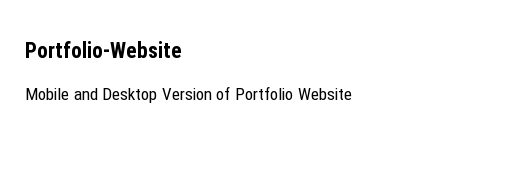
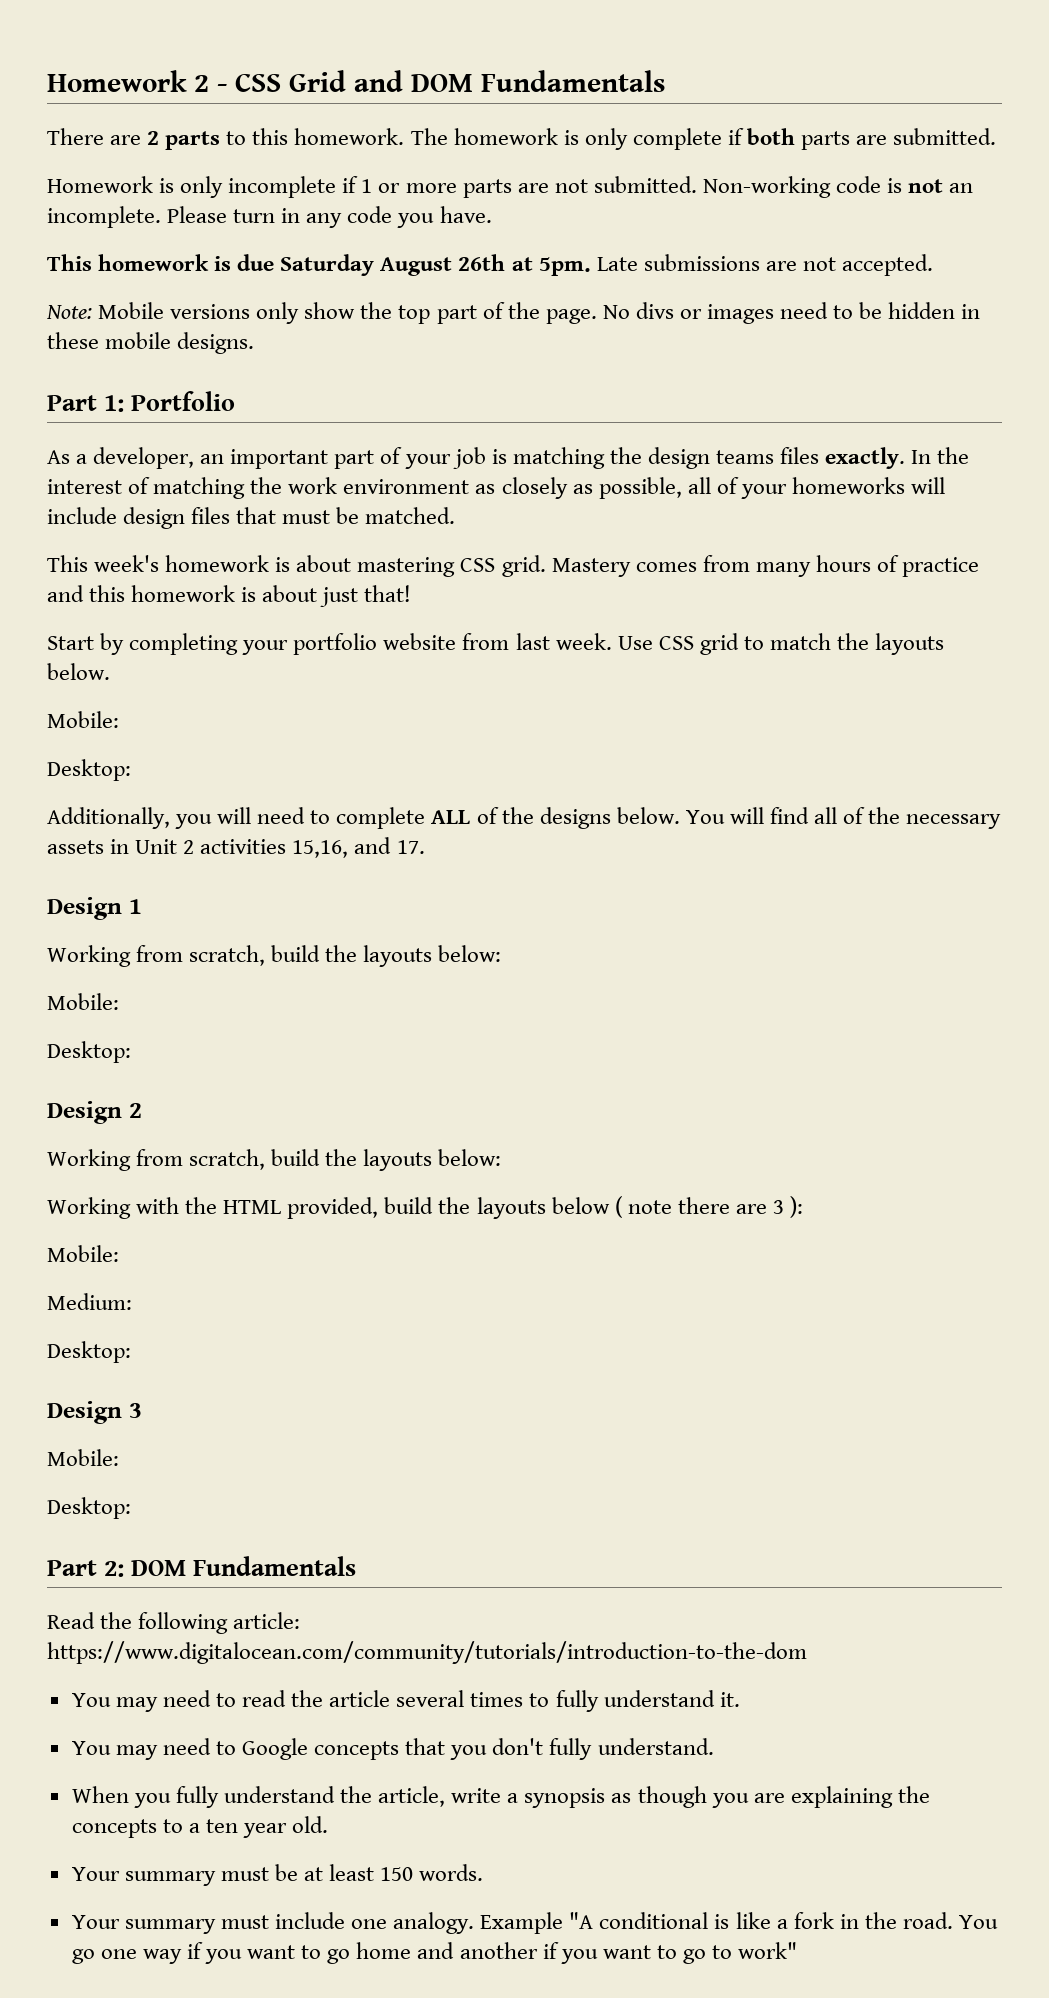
- Portfolio-Website
- Mobile and Desktop Version of Portfolio Website
+ Homework 2 - CSS Grid and DOM Fundamentals
+ There are 2 parts to this homework. The homework is only complete if both parts are submitted.
+ Homework is only incomplete if 1 or more parts are not submitted. Non-working code is not an incomplete. Please turn in any code you have.
+ This homework is due Saturday August 26th at 5pm. Late submissions are not accepted.
+ Note: Mobile versions only show the top part of the page. No divs or images need to be hidden in these mobile designs.
+ Part 1: Portfolio
+ As a developer, an important part of your job is matching the design teams files exactly. In the interest of matching the work environment as closely as possible, all of your homeworks will include design files that must be matched.
+ This week's homework is about mastering CSS grid. Mastery comes from many hours of practice and this homework is about just that!
+ Start by completing your portfolio website from last week. Use CSS grid to match the layouts below.
+ Mobile:
+ Desktop:
+ Additionally, you will need to complete ALL of the designs below. You will find all of the necessary assets in Unit 2 activities 15,16, and 17.
+ Design 1
+ Working from scratch, build the layouts below:
+ Mobile:
+ Desktop:
+ Design 2
+ Working from scratch, build the layouts below:
+ Working with the HTML provided, build the layouts below ( note there are 3 ):
+ Mobile:
+ Medium:
+ Desktop:
+ Design 3
+ Mobile:
+ Desktop:
+ Part 2: DOM Fundamentals
+ Read the following article: https://www.digitalocean.com/community/tutorials/introduction-to-the-dom
+ You may need to read the article several times to fully understand it.
+ You may need to Google concepts that you don't fully understand.
+ When you fully understand the article, write a synopsis as though you are explaining the concepts to a ten year old.
+ Your summary must be at least 150 words.
+ Your summary must include one analogy. Example "A conditional is like a fork in the road. You go one way if you want to go home and another if you want to go to work"

